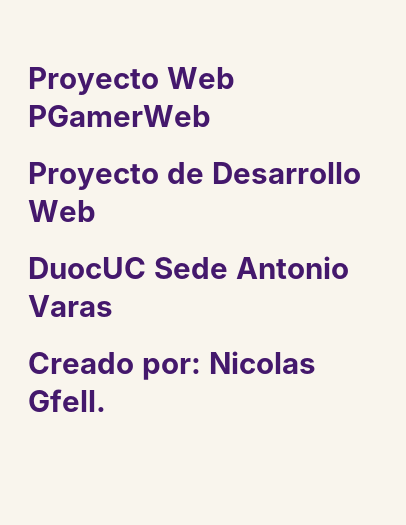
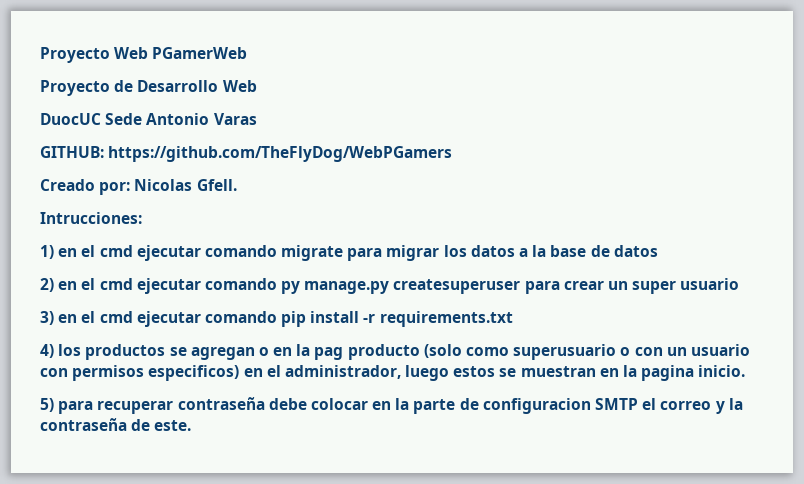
+ GITHUB: https://github.com/TheFlyDog/WebPGamers
+ Intrucciones:
+ 1) en el cmd ejecutar comando migrate para migrar los datos a la base de datos
+ 2) en el cmd ejecutar comando py manage.py createsuperuser para crear un super usuario
+ 3) en el cmd ejecutar comando pip install -r requirements.txt
+ 4) los productos se agregan o en la pag producto (solo como superusuario o con un usuario con permisos especificos) en el administrador, luego estos se muestran en la pagina inicio.
+ 5) para recuperar contraseña debe colocar en la parte de configuracion SMTP el correo y la contraseña de este.

